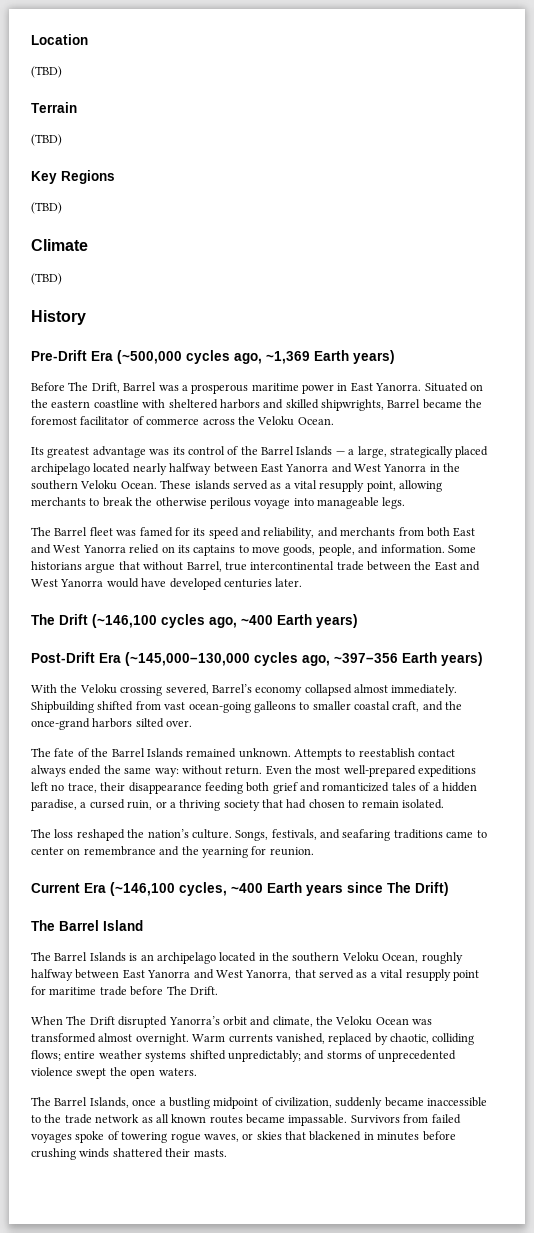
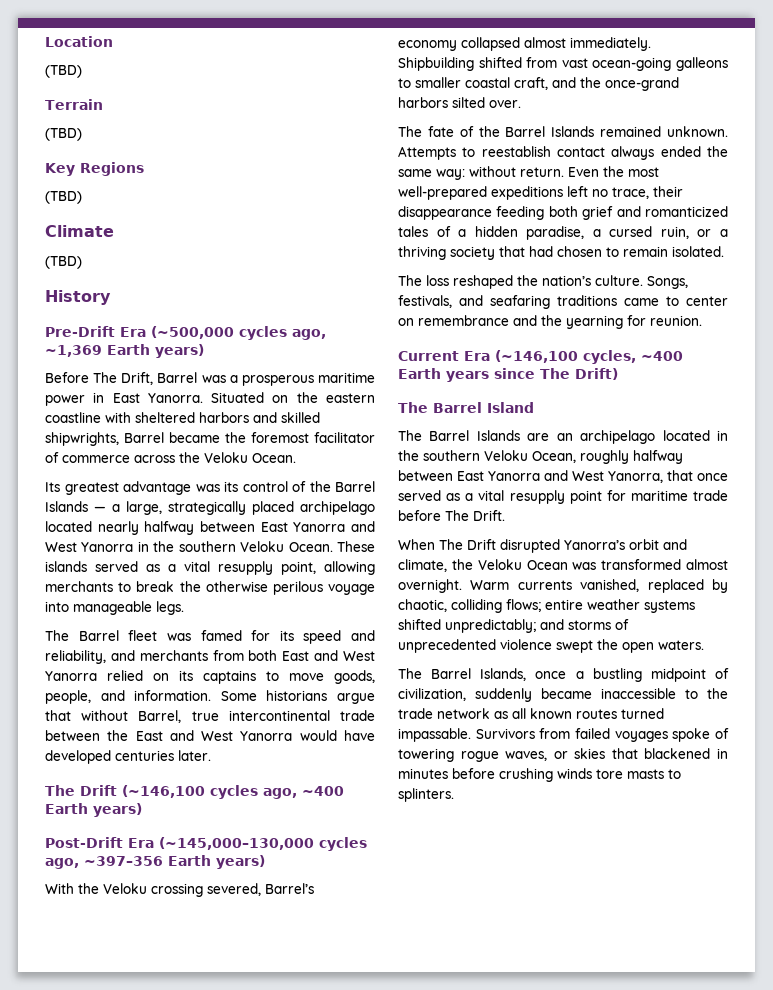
- The Barrel Islands is an archipelago located in the southern Veloku Ocean, roughly halfway between East Yanorra and West Yanorra, that served as a vital resupply point for maritime trade before The Drift.
+ The Barrel Islands are an archipelago located in the southern Veloku Ocean, roughly halfway between East Yanorra and West Yanorra, that once served as a vital resupply point for maritime trade before The Drift.
- The Barrel Islands, once a bustling midpoint of civilization, suddenly became inaccessible to the trade network as all known routes became impassable.
+ The Barrel Islands, once a bustling midpoint of civilization, suddenly became inaccessible to the trade network as all known routes turned impassable.
- Survivors from failed voyages spoke of towering rogue waves, or skies that blackened in minutes before crushing winds shattered their masts.
+ Survivors from failed voyages spoke of towering rogue waves, or skies that blackened in minutes before crushing winds tore masts to splinters.

